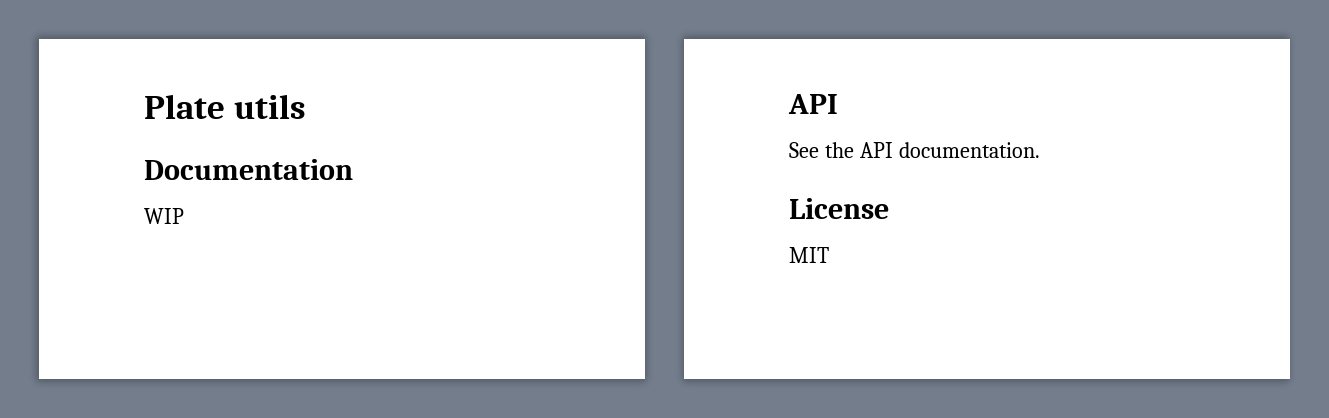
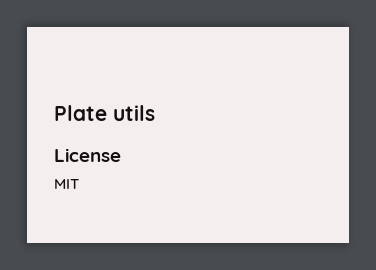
- Documentation
- WIP
- API
- See the API documentation.

